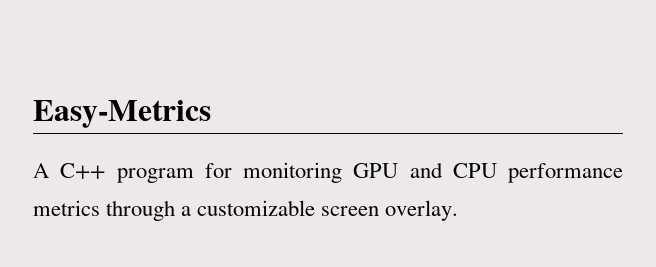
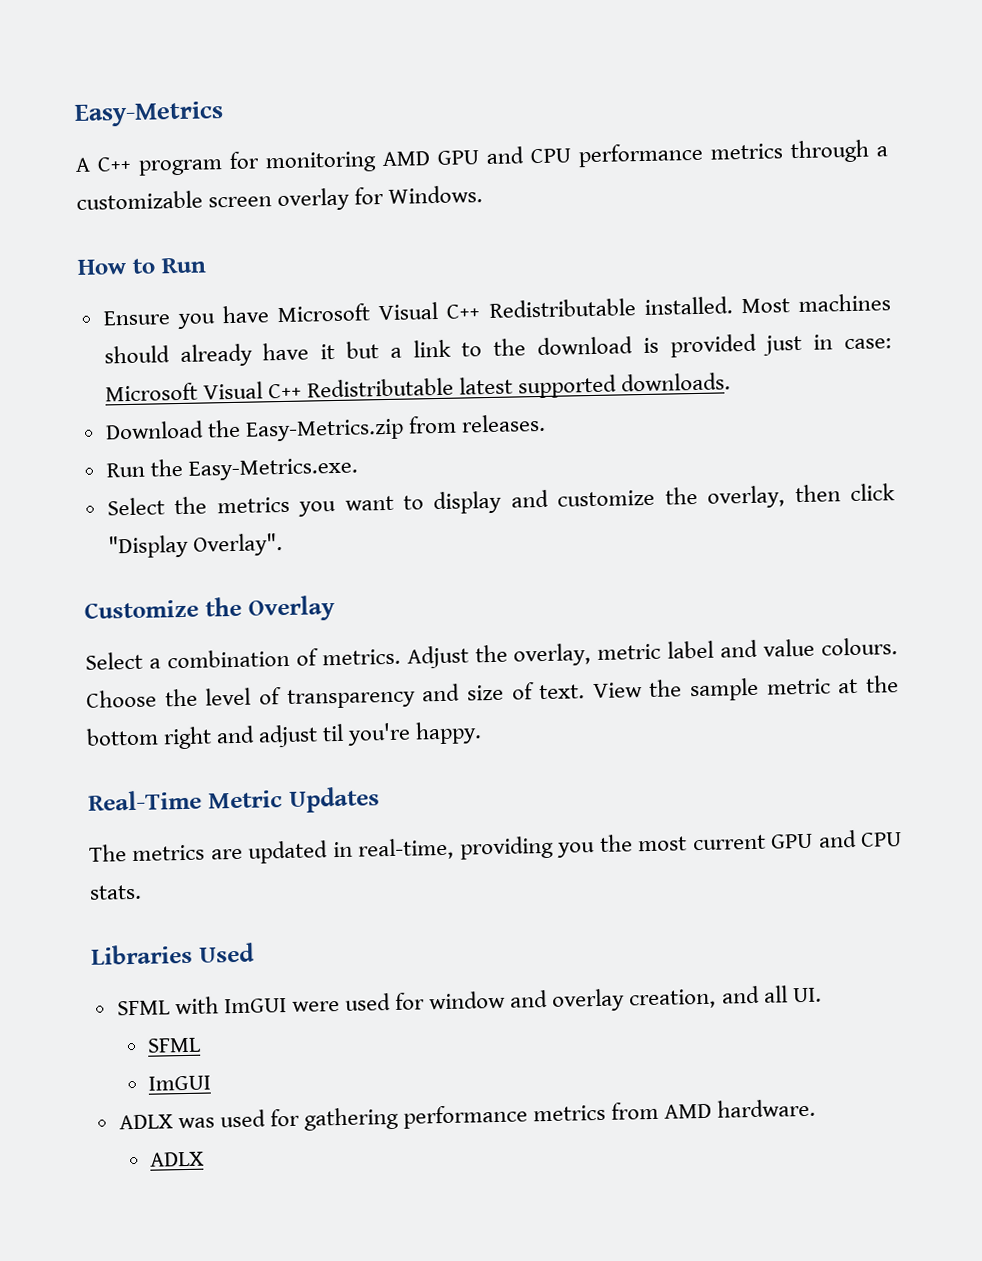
- A C++ program for monitoring GPU and CPU performance metrics through a customizable screen overlay.
+ A C++ program for monitoring AMD GPU and CPU performance metrics through a customizable screen overlay for Windows.
+ How to Run
+ Ensure you have Microsoft Visual C++ Redistributable installed. Most machines should already have it but a link to the download is provided just in case: Microsoft Visual C++ Redistributable latest supported downloads.
+ Download the Easy-Metrics.zip from releases.
+ Run the Easy-Metrics.exe.
+ Select the metrics you want to display and customize the overlay, then click "Display Overlay".
+ Customize the Overlay
+ Select a combination of metrics. Adjust the overlay, metric label and value colours. Choose the level of transparency and size of text. View the sample metric at the bottom right and adjust til you're happy.
+ Real-Time Metric Updates
+ The metrics are updated in real-time, providing you the most current GPU and CPU stats.
+ Libraries Used
+ SFML with ImGUI were used for window and overlay creation, and all UI.
+ SFML
+ ImGUI
+ ADLX was used for gathering performance metrics from AMD hardware.
+ ADLX

